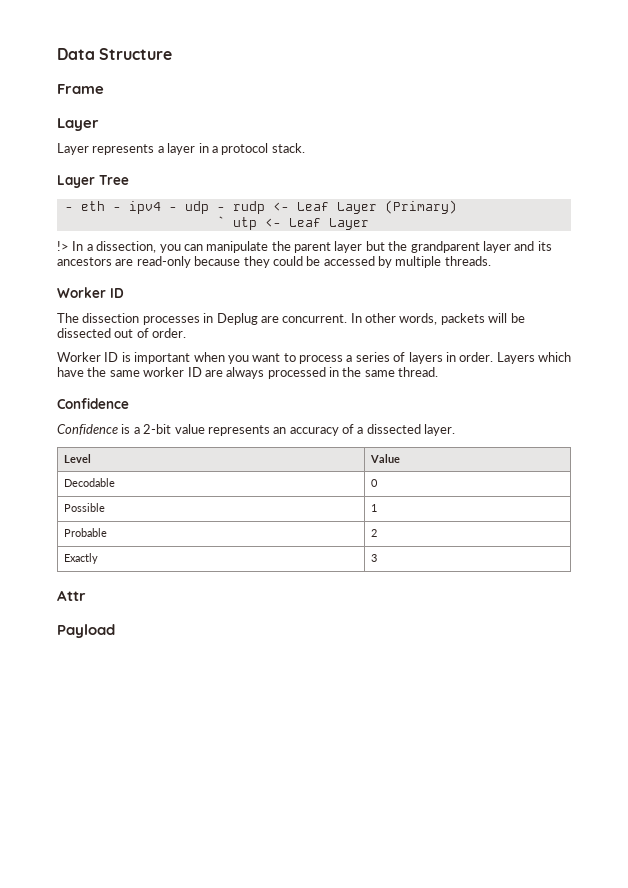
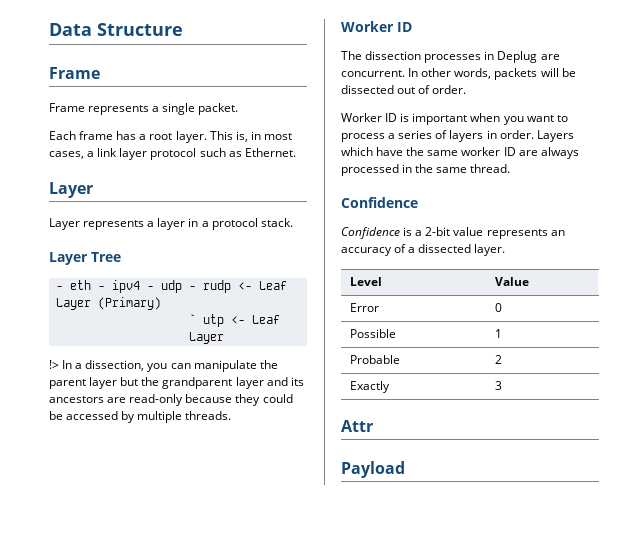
+ Frame represents a single packet.
+ Each frame has a root layer. This is, in most cases, a link layer protocol such as Ethernet.
- Decodable | 0
+ Error | 0

